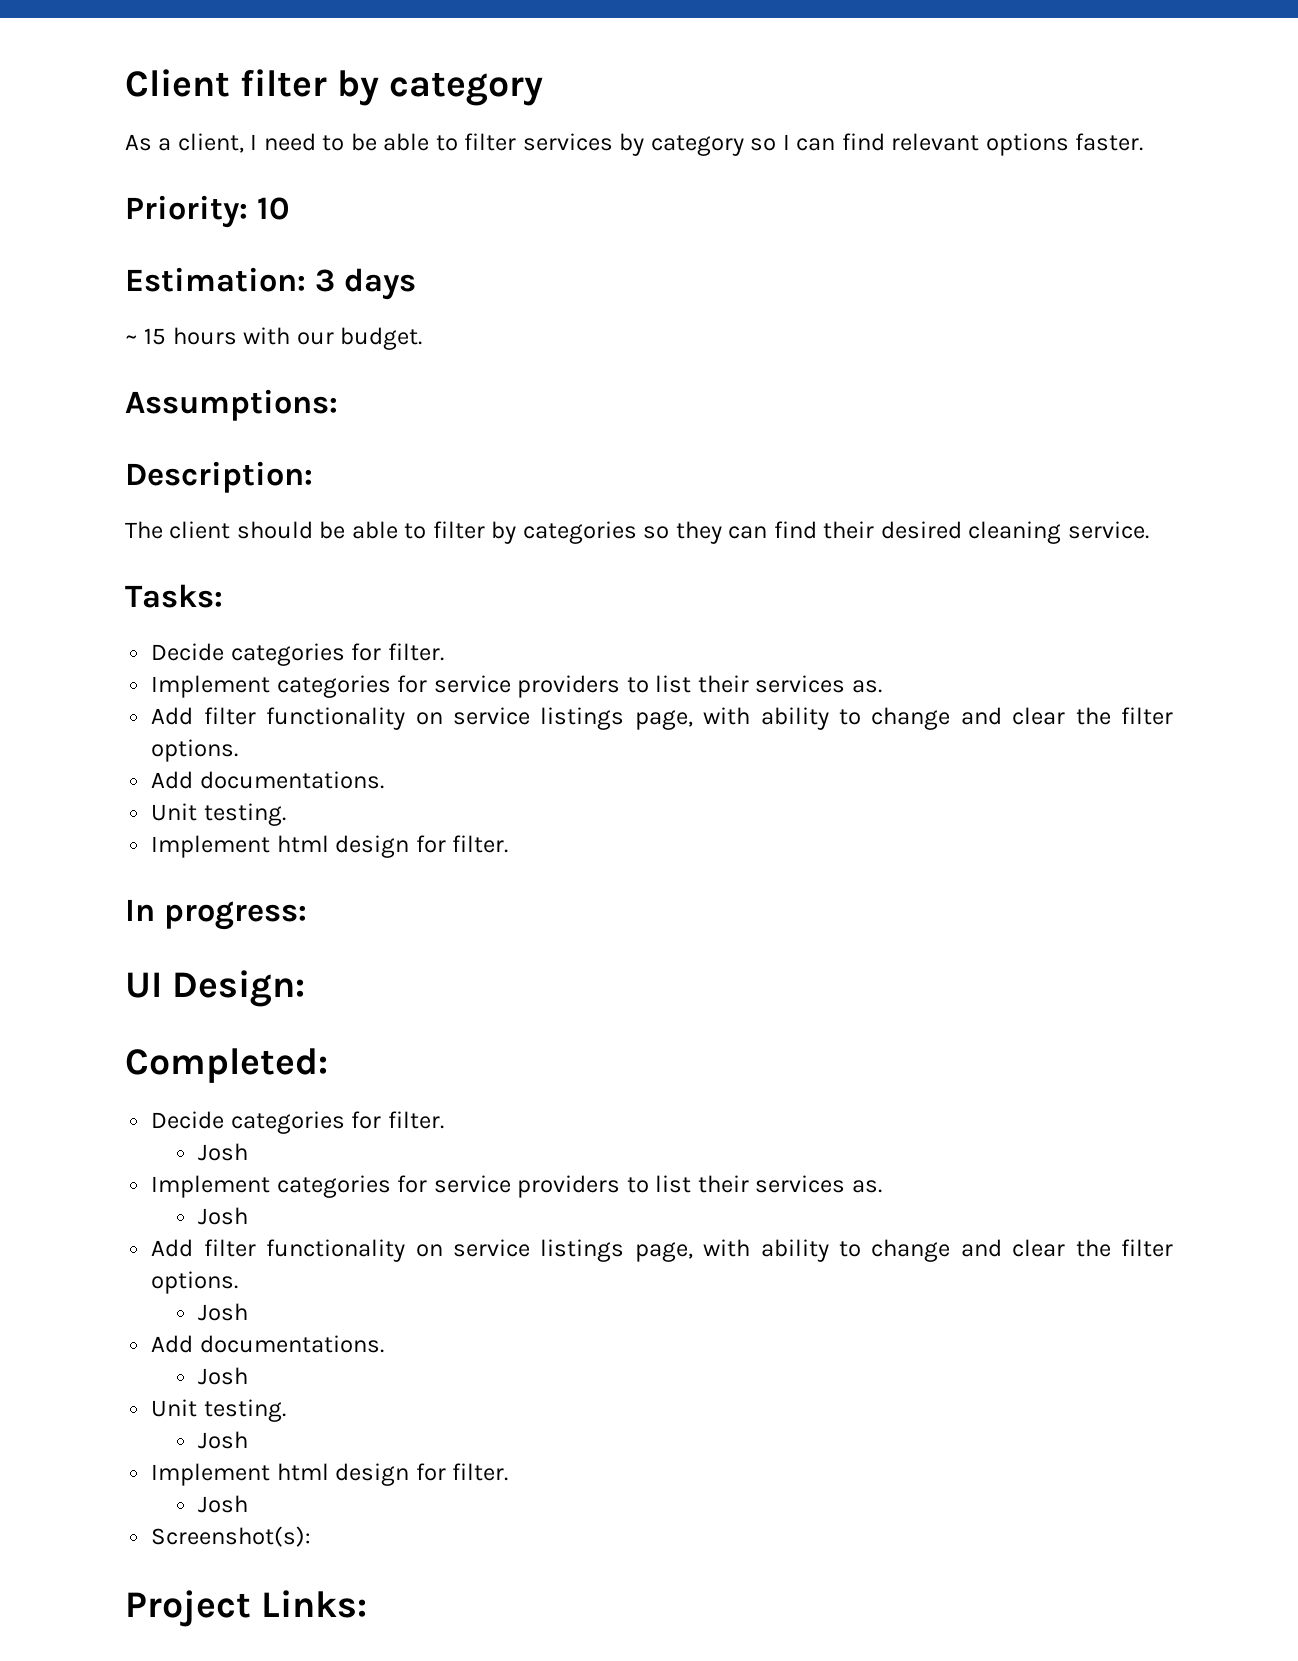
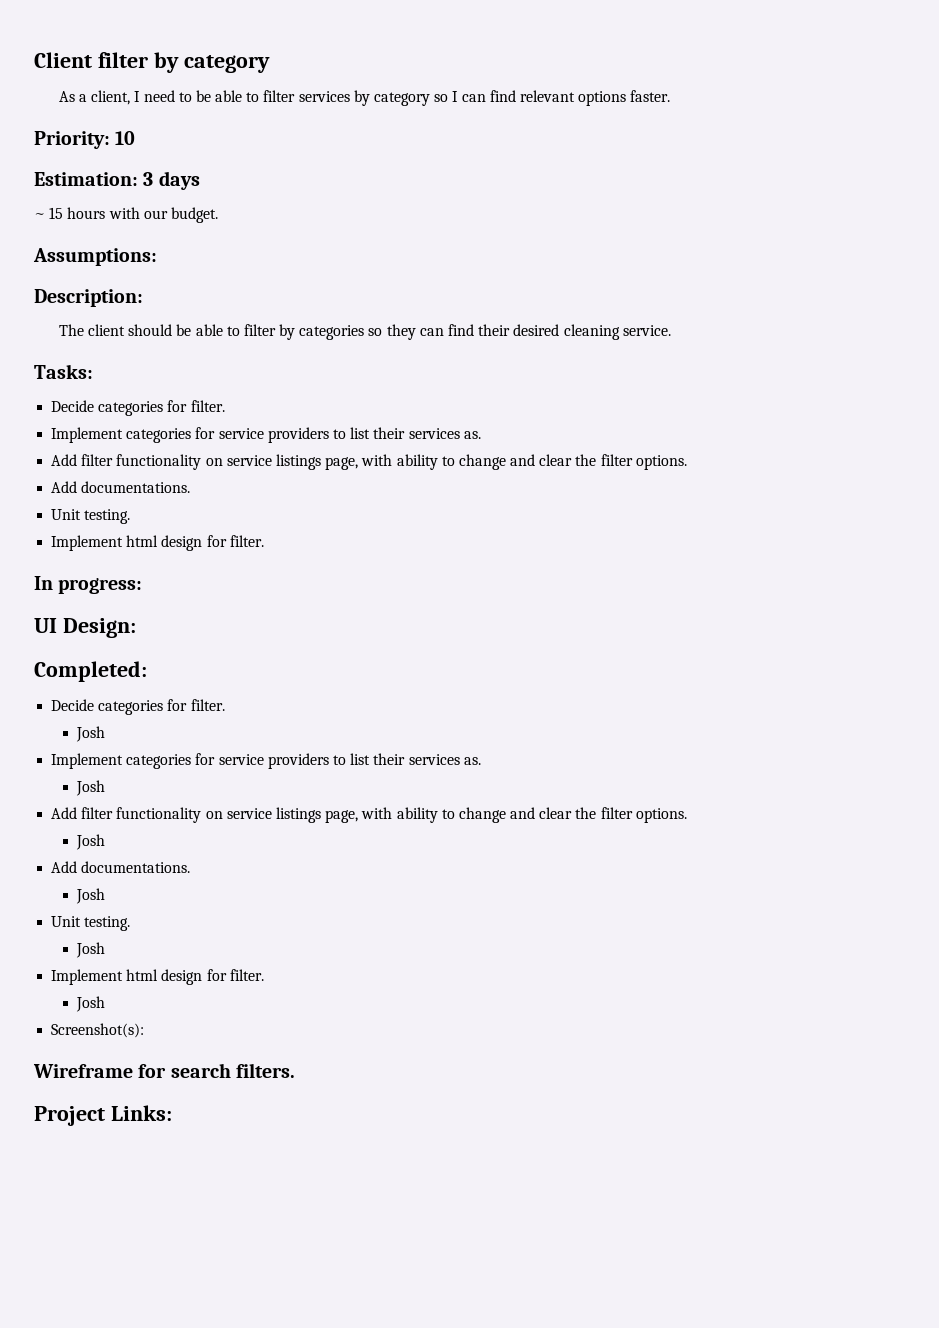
+ Wireframe for search filters.

